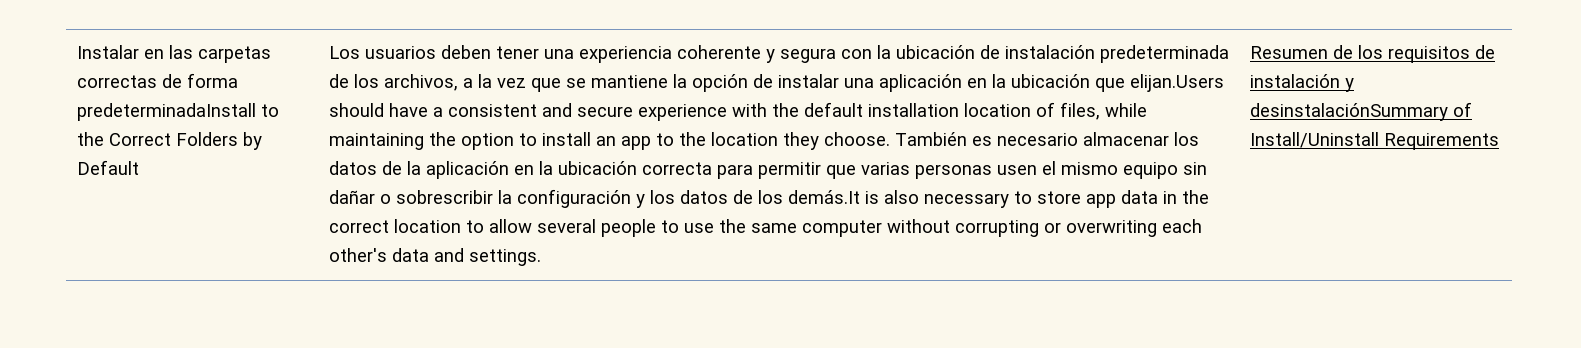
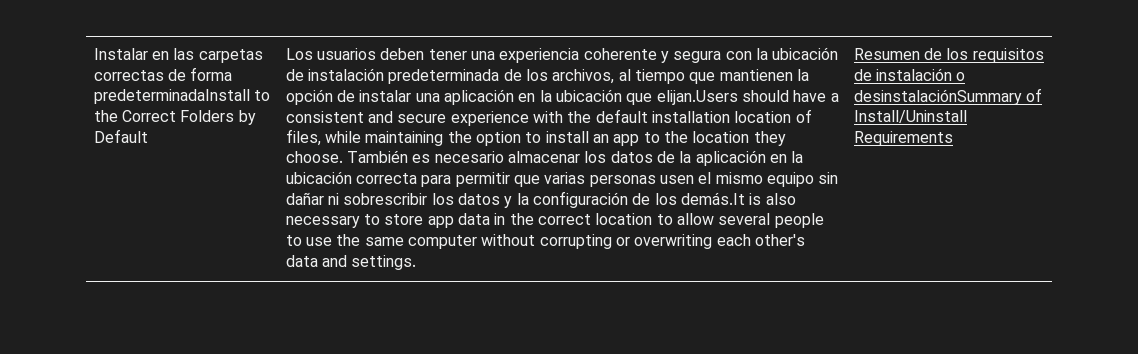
- Los usuarios deben tener una experiencia coherente y segura con la ubicación de instalación predeterminada de los archivos, a la vez que se mantiene la opción de instalar una aplicación en la ubicación que elijan.Users should have a consistent and secure experience with the default installation location of files, while maintaining the option to install an app to the location they choose.
+ Los usuarios deben tener una experiencia coherente y segura con la ubicación de instalación predeterminada de los archivos, al tiempo que mantienen la opción de instalar una aplicación en la ubicación que elijan.Users should have a consistent and secure experience with the default installation location of files, while maintaining the option to install an app to the location they choose.
- También es necesario almacenar los datos de la aplicación en la ubicación correcta para permitir que varias personas usen el mismo equipo sin dañar o sobrescribir la configuración y los datos de los demás.It is also necessary to store app data in the correct location to allow several people to use the same computer without corrupting or overwriting each other's data and settings.
+ También es necesario almacenar los datos de la aplicación en la ubicación correcta para permitir que varias personas usen el mismo equipo sin dañar ni sobrescribir los datos y la configuración de los demás.It is also necessary to store app data in the correct location to allow several people to use the same computer without corrupting or overwriting each other's data and settings.
- Resumen de los requisitos de instalación y desinstalaciónSummary of Install/Uninstall Requirements
+ Resumen de los requisitos de instalación o desinstalaciónSummary of Install/Uninstall Requirements

